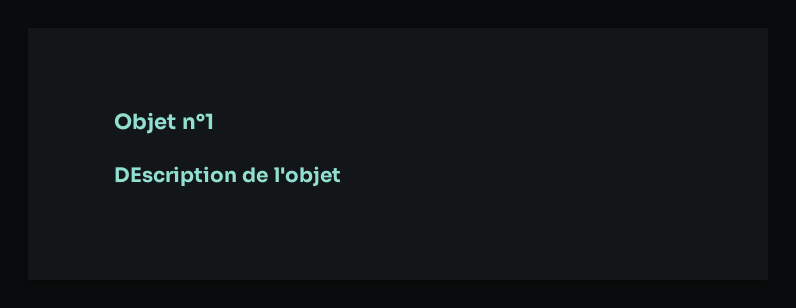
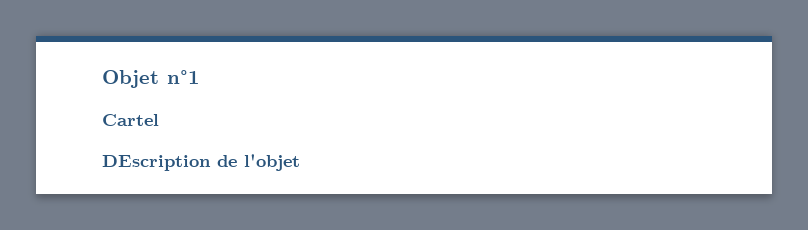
+ Cartel

